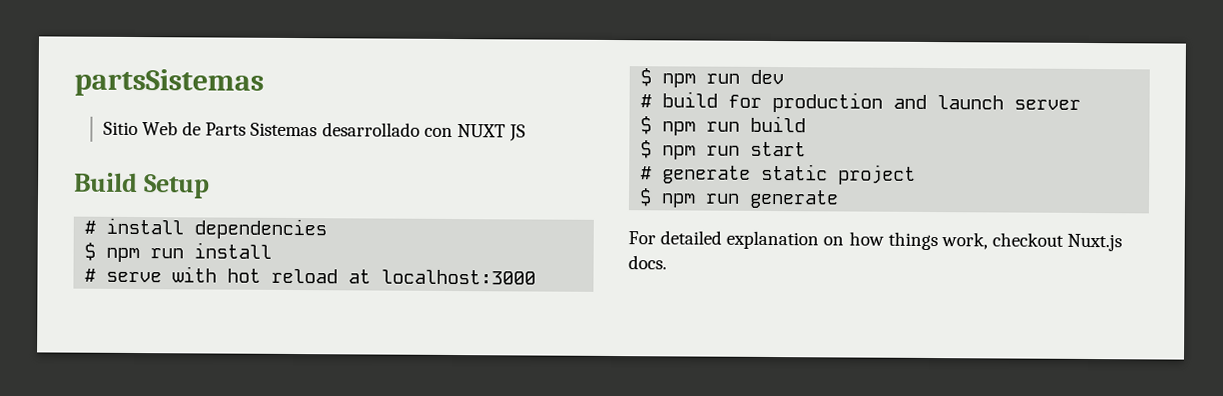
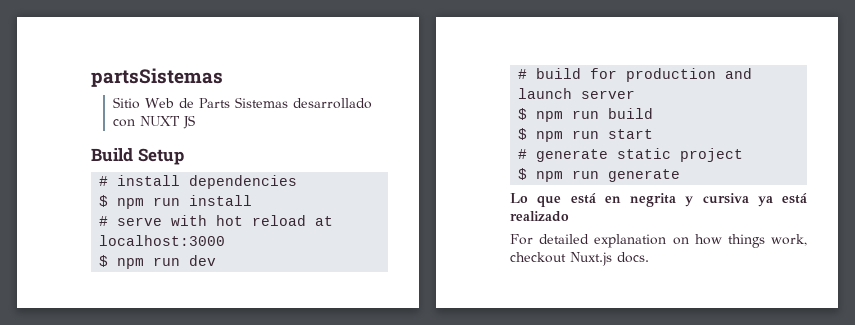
+ Lo que está en negrita y cursiva ya está realizado

